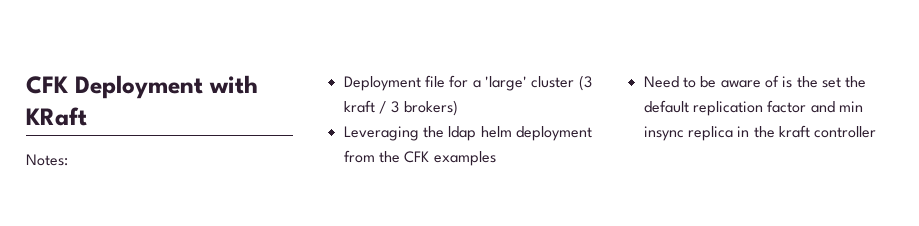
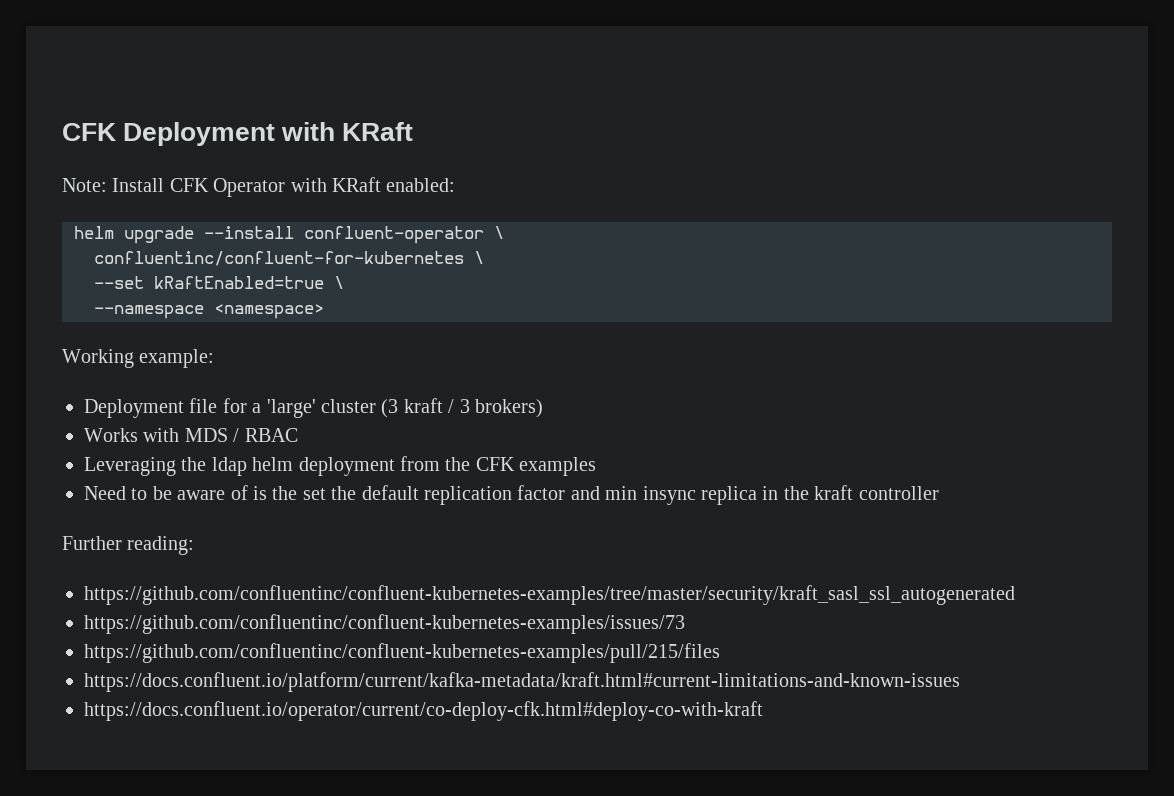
- Notes:
+ Note: Install CFK Operator with KRaft enabled:
+ helm upgrade --install confluent-operator \
+ confluentinc/confluent-for-kubernetes \
+ --set kRaftEnabled=true \
+ --namespace <namespace>
+ Working example:
+ Works with MDS / RBAC
+ Further reading:
+ https://github.com/confluentinc/confluent-kubernetes-examples/tree/master/security/kraft_sasl_ssl_autogenerated
+ https://github.com/confluentinc/confluent-kubernetes-examples/issues/73
+ https://github.com/confluentinc/confluent-kubernetes-examples/pull/215/files
+ https://docs.confluent.io/platform/current/kafka-metadata/kraft.html#current-limitations-and-known-issues
+ https://docs.confluent.io/operator/current/co-deploy-cfk.html#deploy-co-with-kraft

